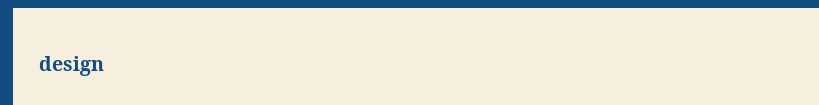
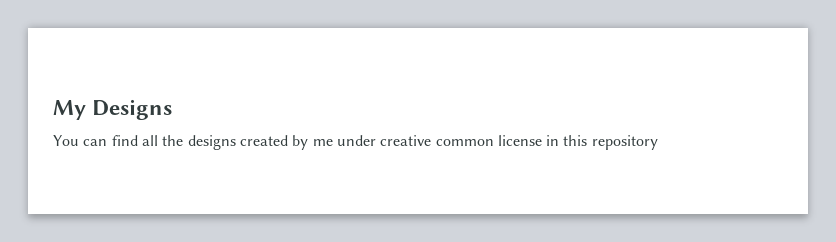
- design
+ My Designs
+ You can find all the designs created by me under creative common license in this repository

